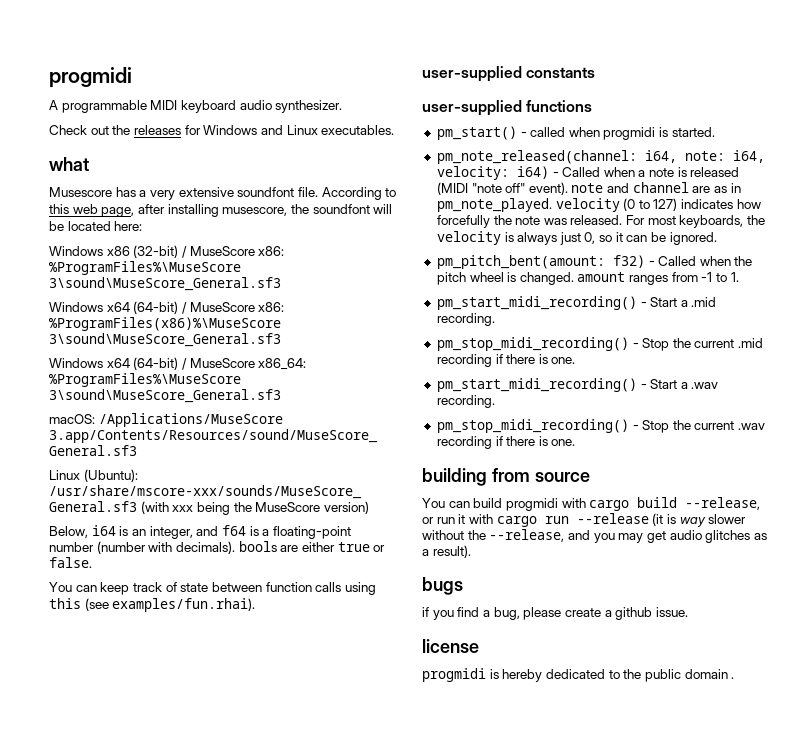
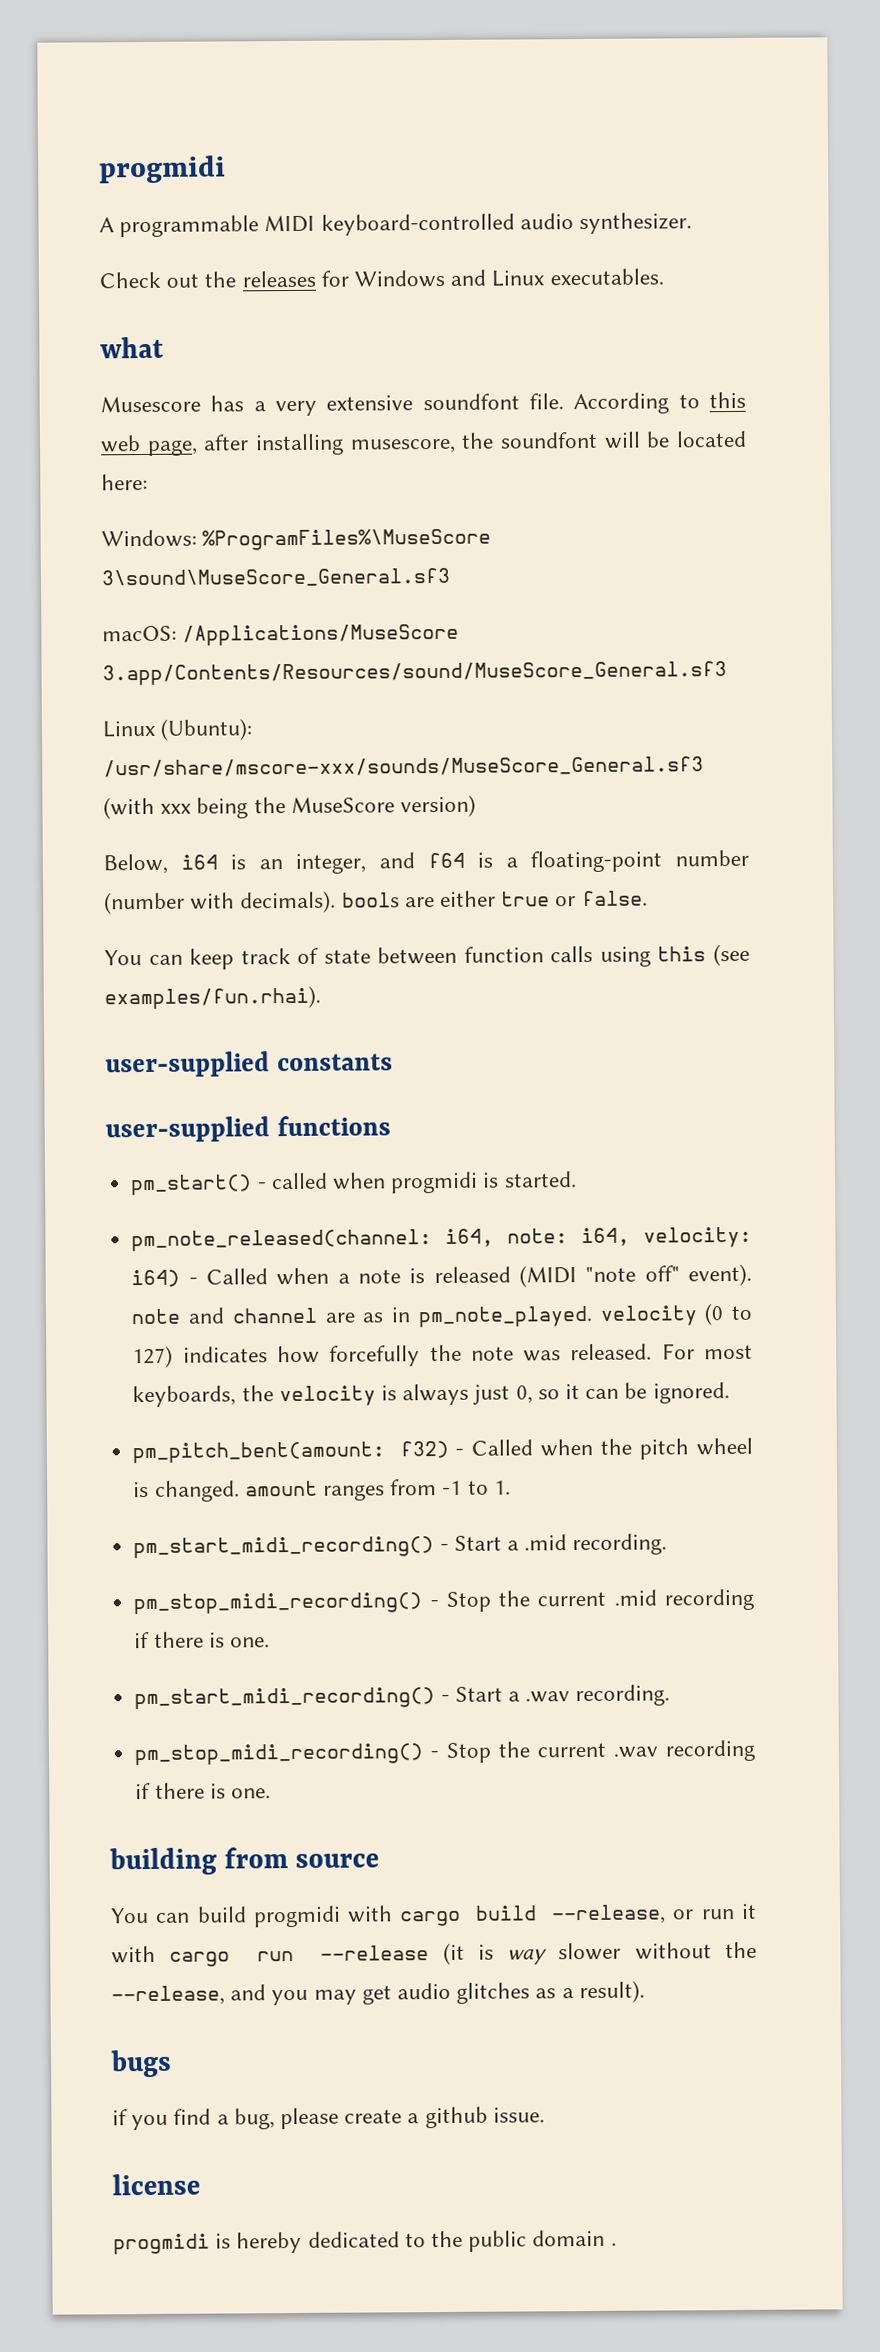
- A programmable MIDI keyboard audio synthesizer.
+ A programmable MIDI keyboard-controlled audio synthesizer.
- Windows x86 (32-bit) / MuseScore x86: %ProgramFiles%\MuseScore 3\sound\MuseScore_General.sf3
- Windows x64 (64-bit) / MuseScore x86: %ProgramFiles(x86)%\MuseScore 3\sound\MuseScore_General.sf3
- Windows x64 (64-bit) / MuseScore x86_64: %ProgramFiles%\MuseScore 3\sound\MuseScore_General.sf3
+ Windows: %ProgramFiles%\MuseScore 3\sound\MuseScore_General.sf3

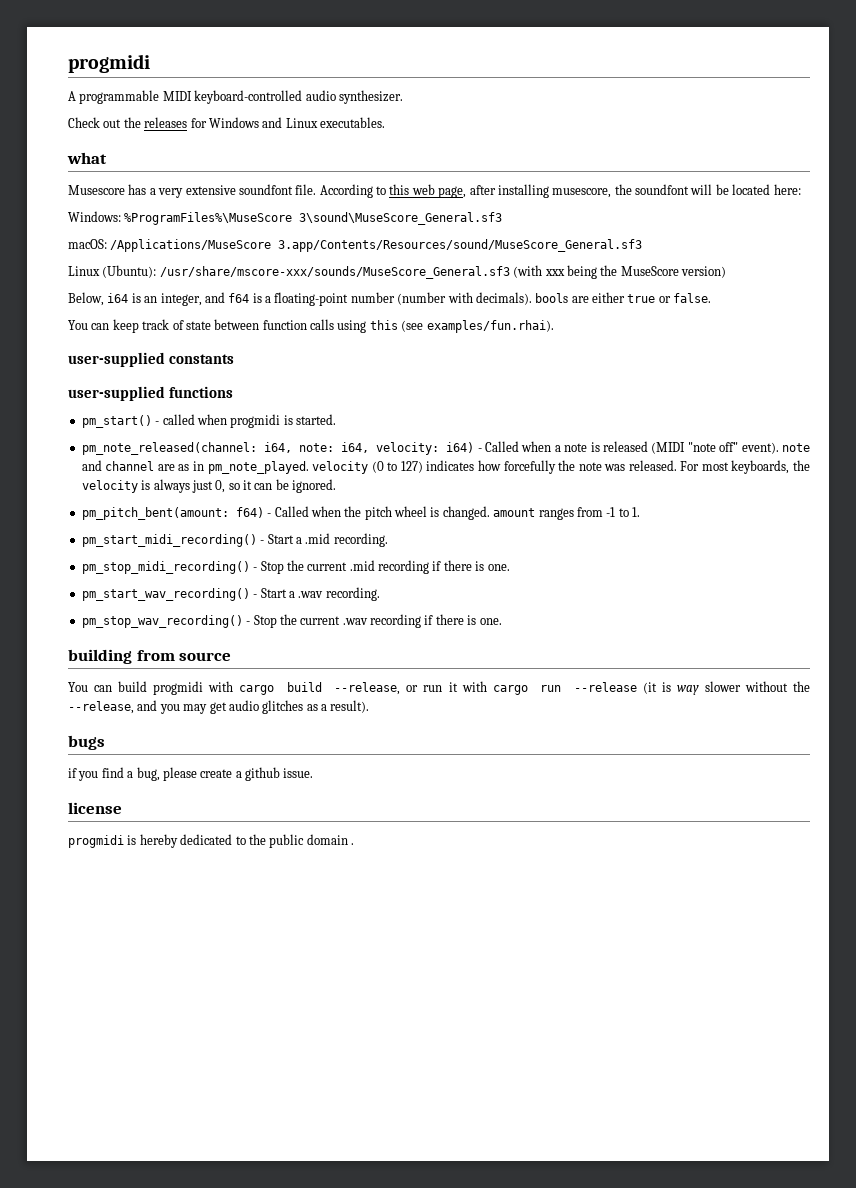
- pm_pitch_bent(amount: f32) - Called when the pitch wheel is changed. amount ranges from -1 to 1.
+ pm_pitch_bent(amount: f64) - Called when the pitch wheel is changed. amount ranges from -1 to 1.
- pm_start_midi_recording() - Start a .wav recording.
+ pm_start_wav_recording() - Start a .wav recording.
- pm_stop_midi_recording() - Stop the current .wav recording if there is one.
+ pm_stop_wav_recording() - Stop the current .wav recording if there is one.

